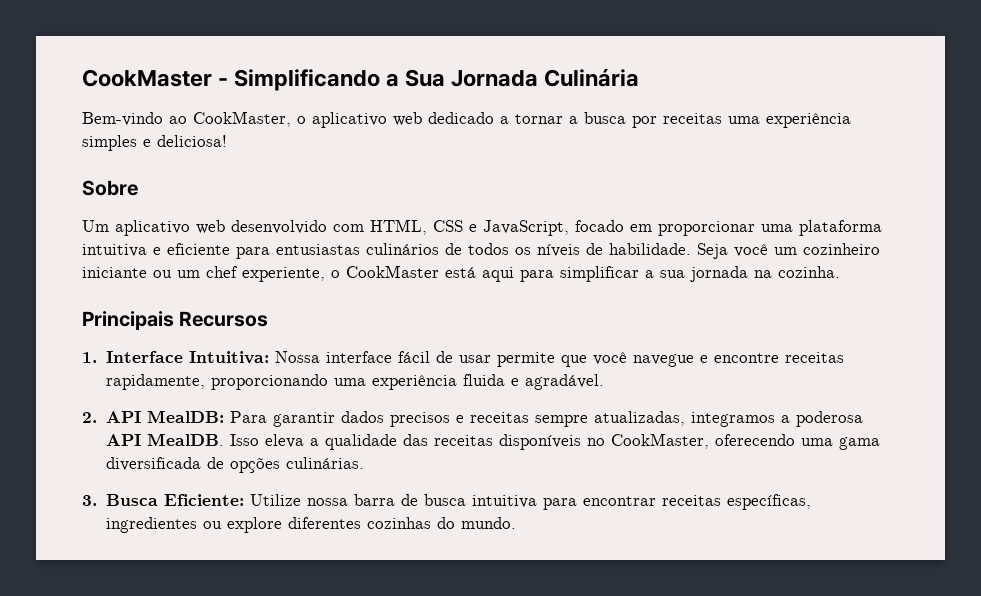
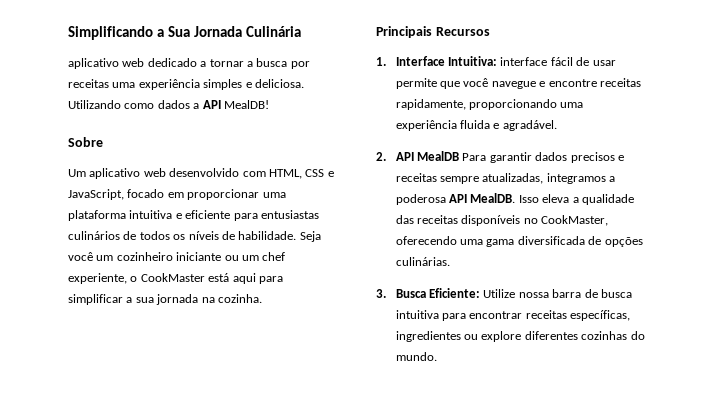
- CookMaster - Simplificando a Sua Jornada Culinária
+ Simplificando a Sua Jornada Culinária
- Bem-vindo ao CookMaster, o aplicativo web dedicado a tornar a busca por receitas uma experiência simples e deliciosa!
+ aplicativo web dedicado a tornar a busca por receitas uma experiência simples e deliciosa. Utilizando como dados a API MealDB!
- 1. Interface Intuitiva: Nossa interface fácil de usar permite que você navegue e encontre receitas rapidamente, proporcionando uma experiência fluida e agradável.
+ 1. Interface Intuitiva: interface fácil de usar permite que você navegue e encontre receitas rapidamente, proporcionando uma experiência fluida e agradável.
- 2. API MealDB: Para garantir dados precisos e receitas sempre atualizadas, integramos a poderosa API MealDB.
+ 2. API MealDB Para garantir dados precisos e receitas sempre atualizadas, integramos a poderosa API MealDB.

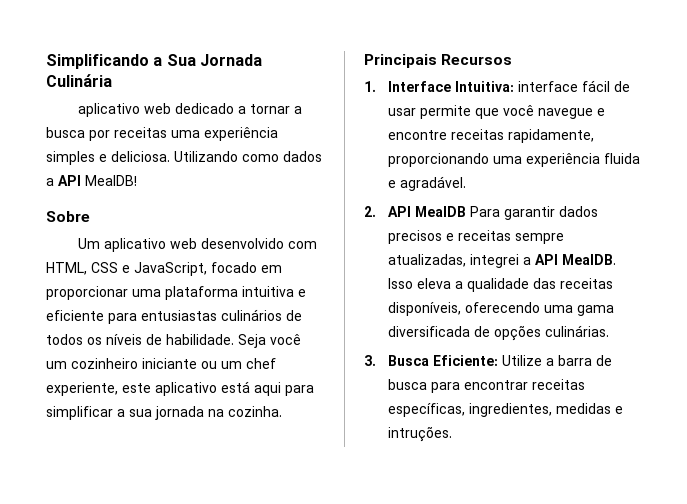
- Seja você um cozinheiro iniciante ou um chef experiente, o CookMaster está aqui para simplificar a sua jornada na cozinha.
+ Seja você um cozinheiro iniciante ou um chef experiente, este aplicativo está aqui para simplificar a sua jornada na cozinha.
- 2. API MealDB Para garantir dados precisos e receitas sempre atualizadas, integramos a poderosa API MealDB.
+ 2. API MealDB Para garantir dados precisos e receitas sempre atualizadas, integrei a API MealDB.
- Isso eleva a qualidade das receitas disponíveis no CookMaster, oferecendo uma gama diversificada de opções culinárias.
+ Isso eleva a qualidade das receitas disponíveis, oferecendo uma gama diversificada de opções culinárias.
- 3. Busca Eficiente: Utilize nossa barra de busca intuitiva para encontrar receitas específicas, ingredientes ou explore diferentes cozinhas do mundo.
+ 3. Busca Eficiente: Utilize a barra de busca para encontrar receitas específicas, ingredientes, medidas e intruções.

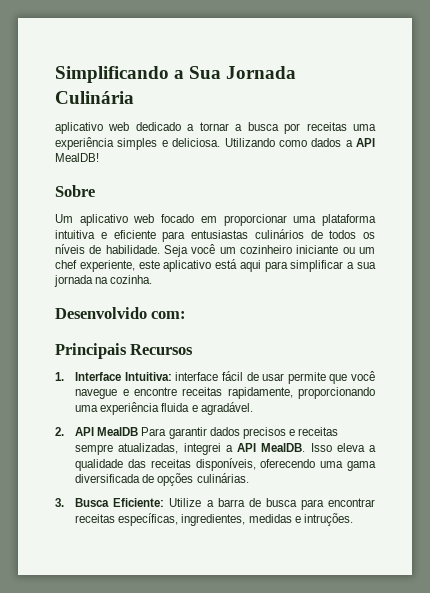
- Um aplicativo web desenvolvido com HTML, CSS e JavaScript, focado em proporcionar uma plataforma intuitiva e eficiente para entusiastas culinários de todos os níveis de habilidade.
+ Um aplicativo web focado em proporcionar uma plataforma intuitiva e eficiente para entusiastas culinários de todos os níveis de habilidade.
+ Desenvolvido com:

